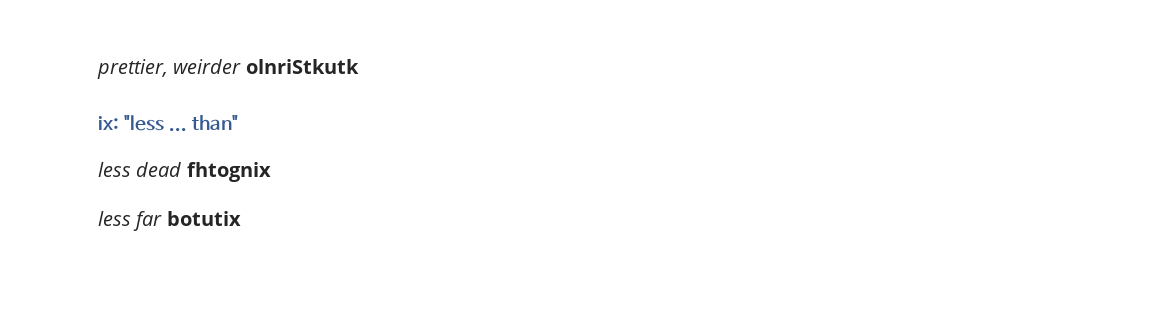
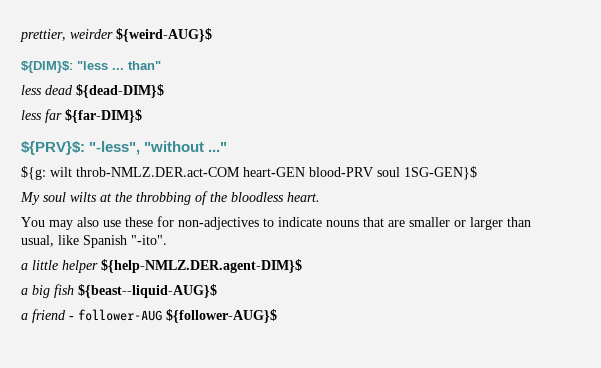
- prettier, weirder olnriStkutk
- ix: "less ... than"
+ prettier, weirder ${weird-AUG}$
+ ${DIM}$: "less ... than"
- less dead fhtognix
+ less dead ${dead-DIM}$
- less far botutix
+ less far ${far-DIM}$
+ ${PRV}$: "-less", "without ..."
+ ${g: wilt throb-NMLZ.DER.act-COM heart-GEN blood-PRV soul 1SG-GEN}$
+ My soul wilts at the throbbing of the bloodless heart.
+ You may also use these for non-adjectives to indicate nouns that are smaller or larger than usual, like Spanish "-ito".
+ a little helper ${help-NMLZ.DER.agent-DIM}$
+ a big fish ${beast--liquid-AUG}$
+ a friend - follower-AUG ${follower-AUG}$

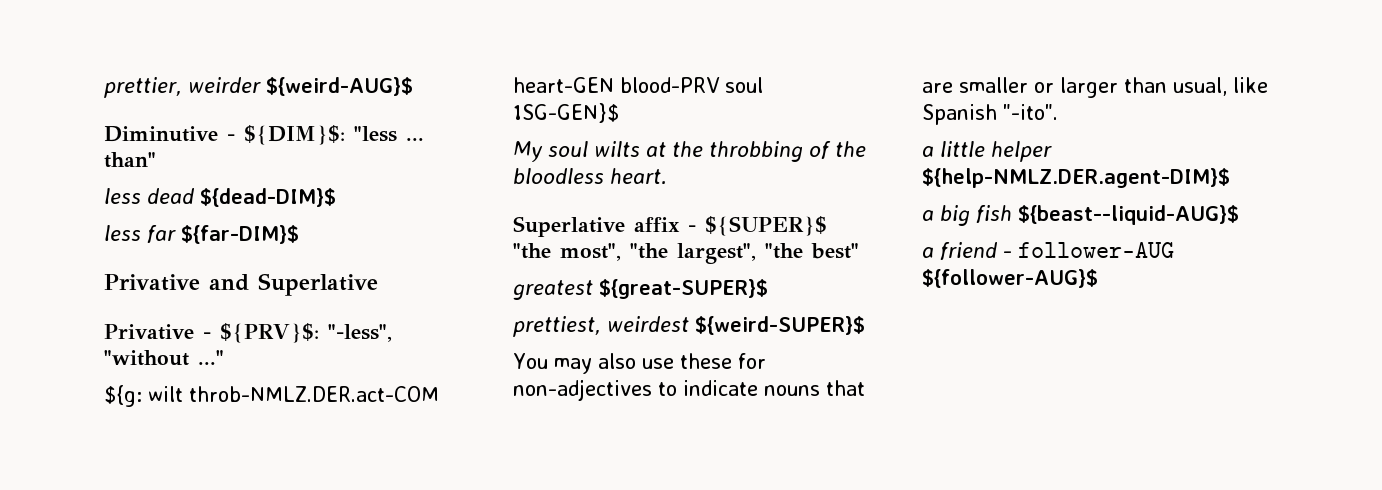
- ${DIM}$: "less ... than"
+ Diminutive - ${DIM}$: "less ... than"
- ${PRV}$: "-less", "without ..."
+ Privative and Superlative
+ Privative - ${PRV}$: "-less", "without ..."
+ Superlative affix - ${SUPER}$ "the most", "the largest", "the best"
+ greatest ${great-SUPER}$
+ prettiest, weirdest ${weird-SUPER}$

